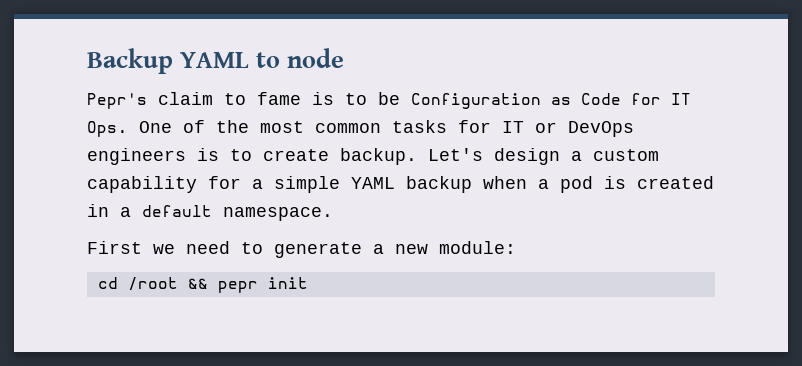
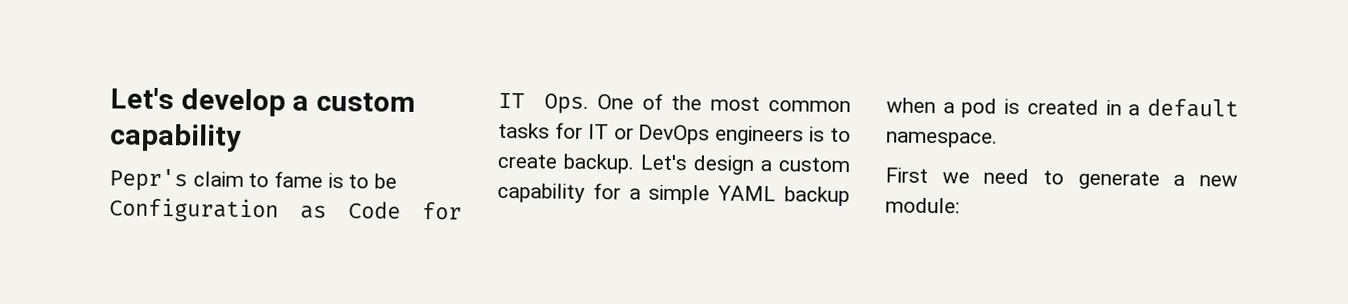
- Backup YAML to node
+ Let's develop a custom capability
- cd /root && pepr init

